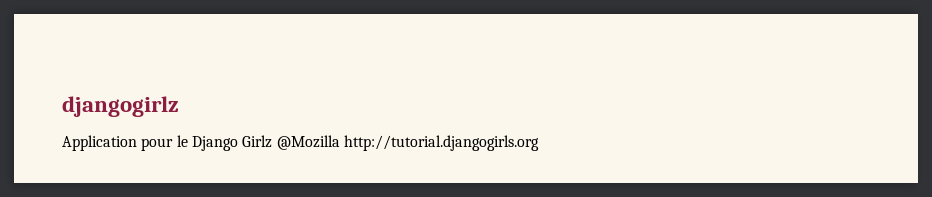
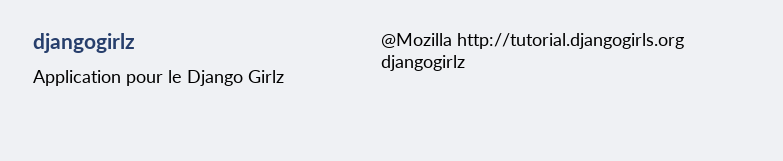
- Application pour le Django Girlz @Mozilla http://tutorial.djangogirls.org
+ Application pour le Django Girlz @Mozilla http://tutorial.djangogirls.org djangogirlz

